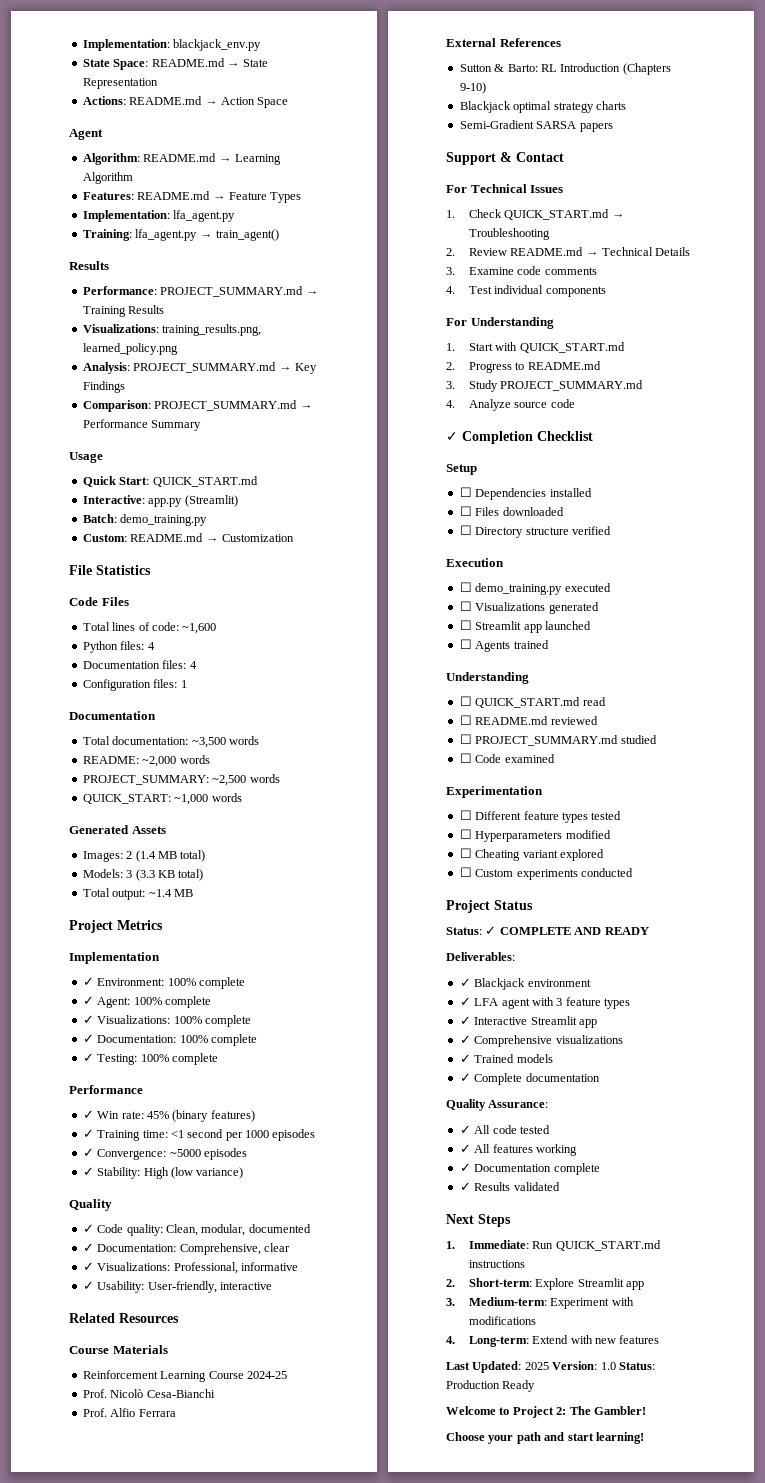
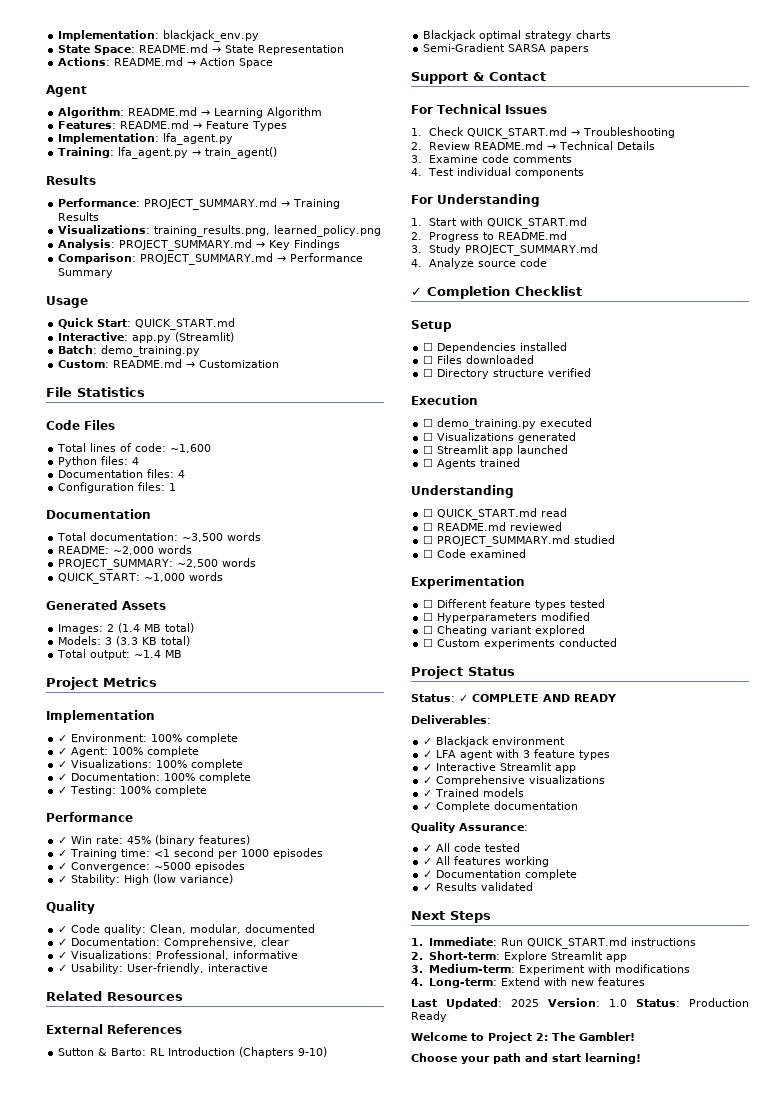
- Course Materials
- Reinforcement Learning Course 2024-25
- Prof. Nicolò Cesa-Bianchi
- Prof. Alfio Ferrara

